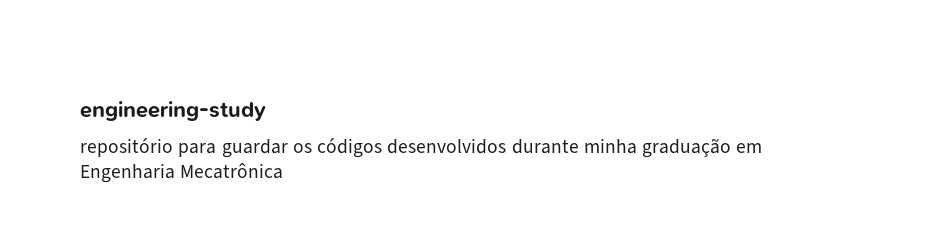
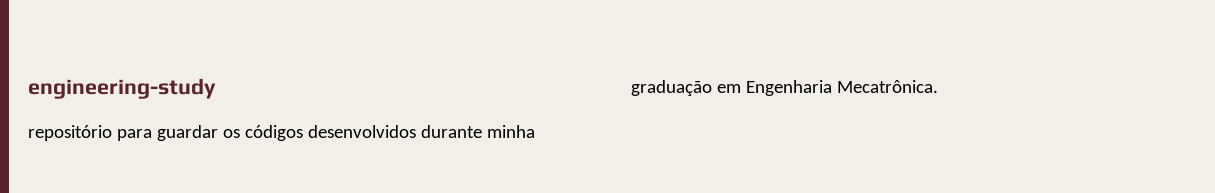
- repositório para guardar os códigos desenvolvidos durante minha graduação em Engenharia Mecatrônica
+ repositório para guardar os códigos desenvolvidos durante minha graduação em Engenharia Mecatrônica.

